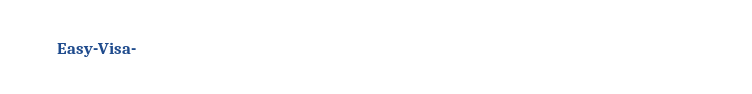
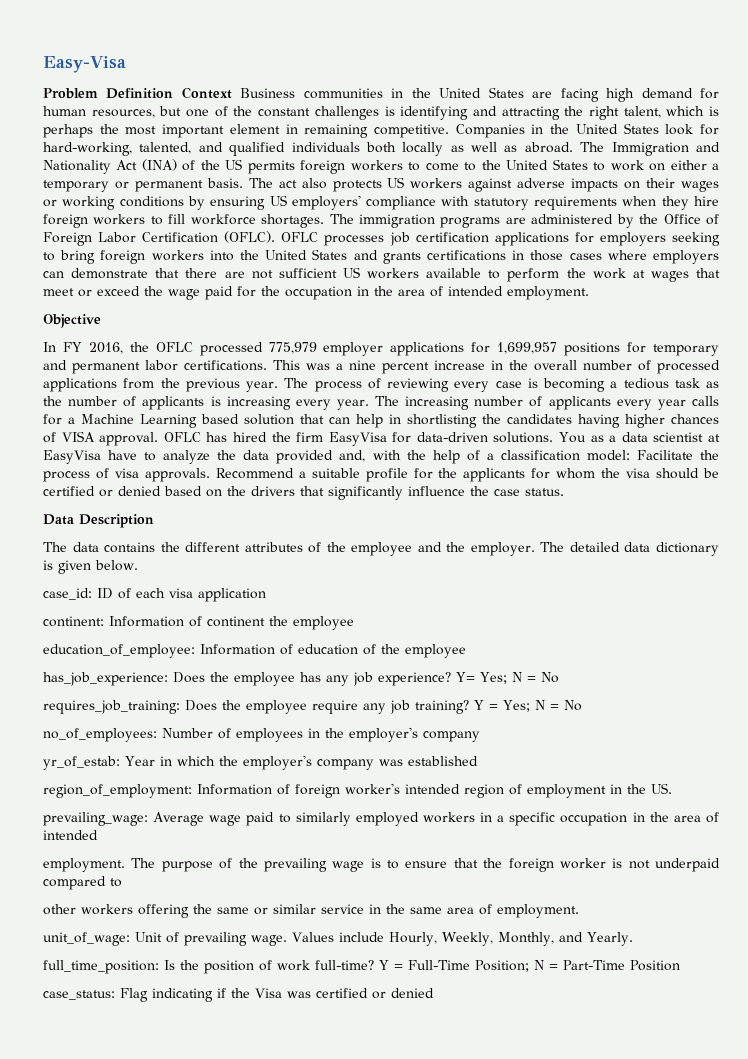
- Easy-Visa-
+ Easy-Visa
+ Problem Definition Context Business communities in the United States are facing high demand for human resources, but one of the constant challenges is identifying and attracting the right talent, which is perhaps the most important element in remaining competitive. Companies in the United States look for hard-working, talented, and qualified individuals both locally as well as abroad. The Immigration and Nationality Act (INA) of the US permits foreign workers to come to the United States to work on either a temporary or permanent basis. The act also protects US workers against adverse impacts on their wages or working conditions by ensuring US employers' compliance with statutory requirements when they hire foreign workers to fill workforce shortages. The immigration programs are administered by the Office of Foreign Labor Certification (OFLC). OFLC processes job certification applications for employers seeking to bring foreign workers into the United States and grants certifications in those cases where employers can demonstrate that there are not sufficient US workers available to perform the work at wages that meet or exceed the wage paid for the occupation in the area of intended employment.
+ Objective
+ In FY 2016, the OFLC processed 775,979 employer applications for 1,699,957 positions for temporary and permanent labor certifications. This was a nine percent increase in the overall number of processed applications from the previous year. The process of reviewing every case is becoming a tedious task as the number of applicants is increasing every year. The increasing number of applicants every year calls for a Machine Learning based solution that can help in shortlisting the candidates having higher chances of VISA approval. OFLC has hired the firm EasyVisa for data-driven solutions. You as a data scientist at EasyVisa have to analyze the data provided and, with the help of a classification model: Facilitate the process of visa approvals. Recommend a suitable profile for the applicants for whom the visa should be certified or denied based on the drivers that significantly influence the case status.
+ Data Description
+ The data contains the different attributes of the employee and the employer. The detailed data dictionary is given below.
+ case_id: ID of each visa application
+ continent: Information of continent the employee
+ education_of_employee: Information of education of the employee
+ has_job_experience: Does the employee has any job experience? Y= Yes; N = No
+ requires_job_training: Does the employee require any job training? Y = Yes; N = No
+ no_of_employees: Number of employees in the employer's company
+ yr_of_estab: Year in which the employer's company was established
+ region_of_employment: Information of foreign worker's intended region of employment in the US.
+ prevailing_wage: Average wage paid to similarly employed workers in a specific occupation in the area of intended
+ employment. The purpose of the prevailing wage is to ensure that the foreign worker is not underpaid compared to
+ other workers offering the same or similar service in the same area of employment.
+ unit_of_wage: Unit of prevailing wage. Values include Hourly, Weekly, Monthly, and Yearly.
+ full_time_position: Is the position of work full-time? Y = Full-Time Position; N = Part-Time Position
+ case_status: Flag indicating if the Visa was certified or denied

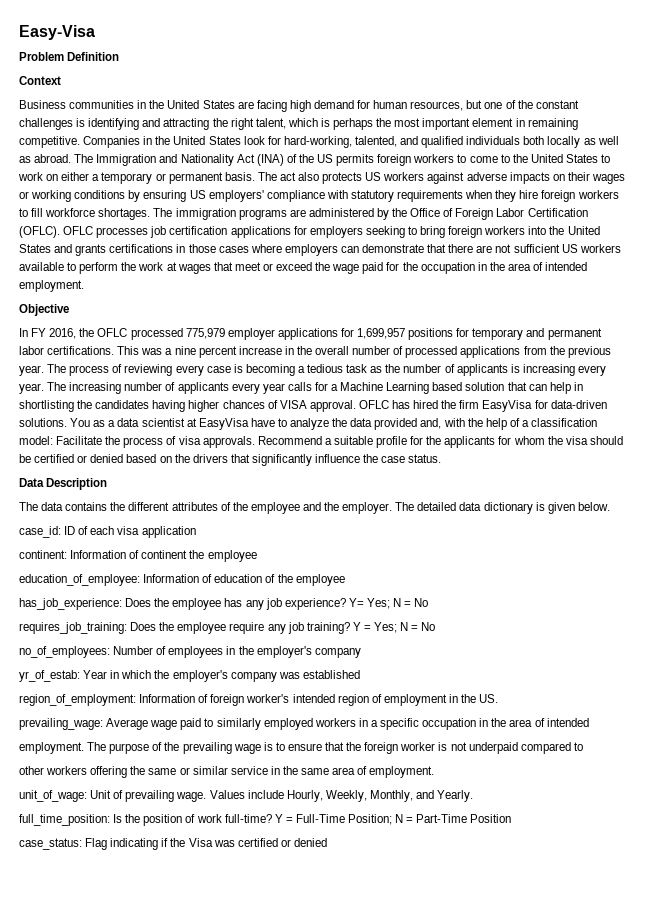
- Problem Definition Context Business communities in the United States are facing high demand for human resources, but one of the constant challenges is identifying and attracting the right talent, which is perhaps the most important element in remaining competitive.
+ Problem Definition
+ Context
+ Business communities in the United States are facing high demand for human resources, but one of the constant challenges is identifying and attracting the right talent, which is perhaps the most important element in remaining competitive.

